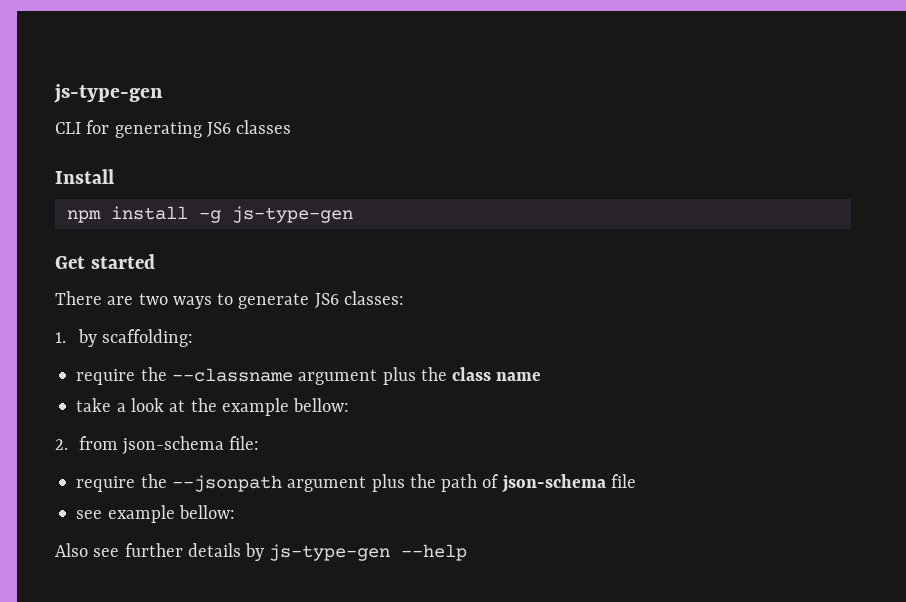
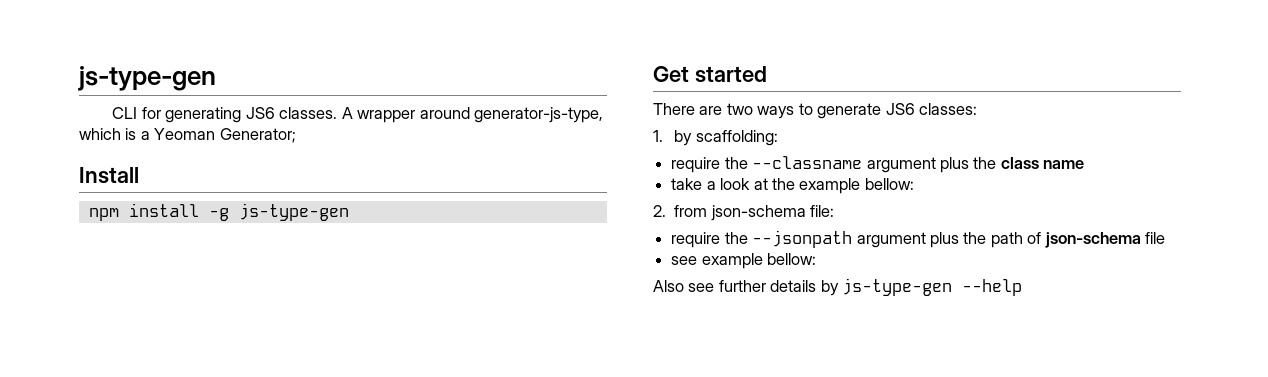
- CLI for generating JS6 classes
+ CLI for generating JS6 classes. A wrapper around generator-js-type, which is a Yeoman Generator;

